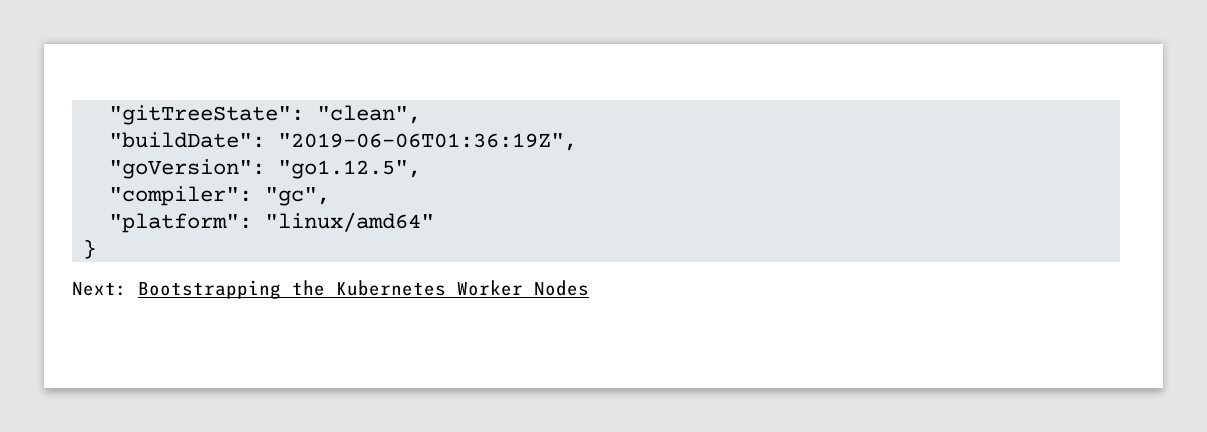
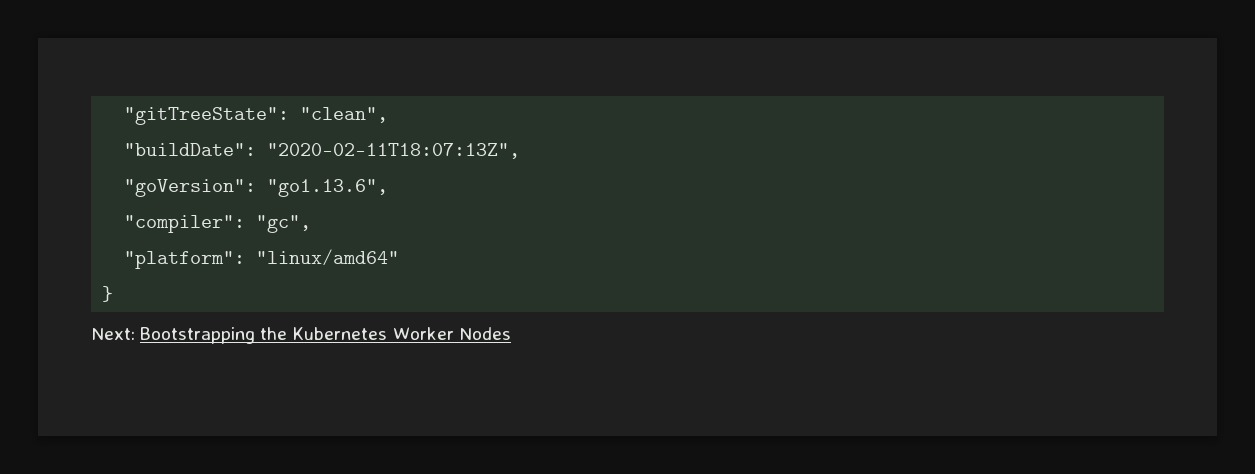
- "buildDate": "2019-06-06T01:36:19Z",
+ "buildDate": "2020-02-11T18:07:13Z",
- "goVersion": "go1.12.5",
+ "goVersion": "go1.13.6",

